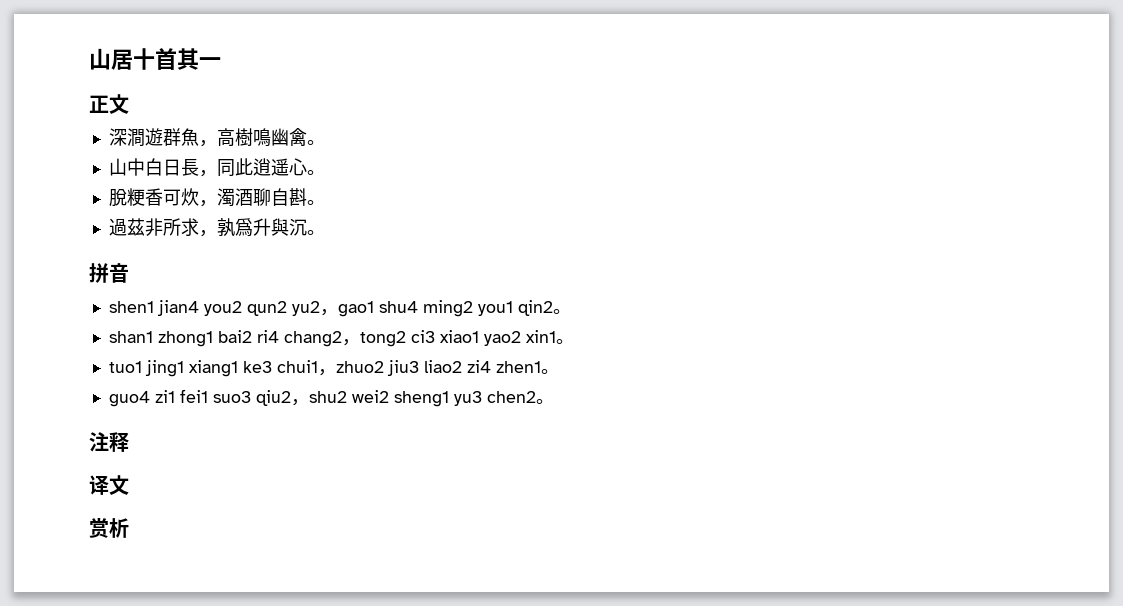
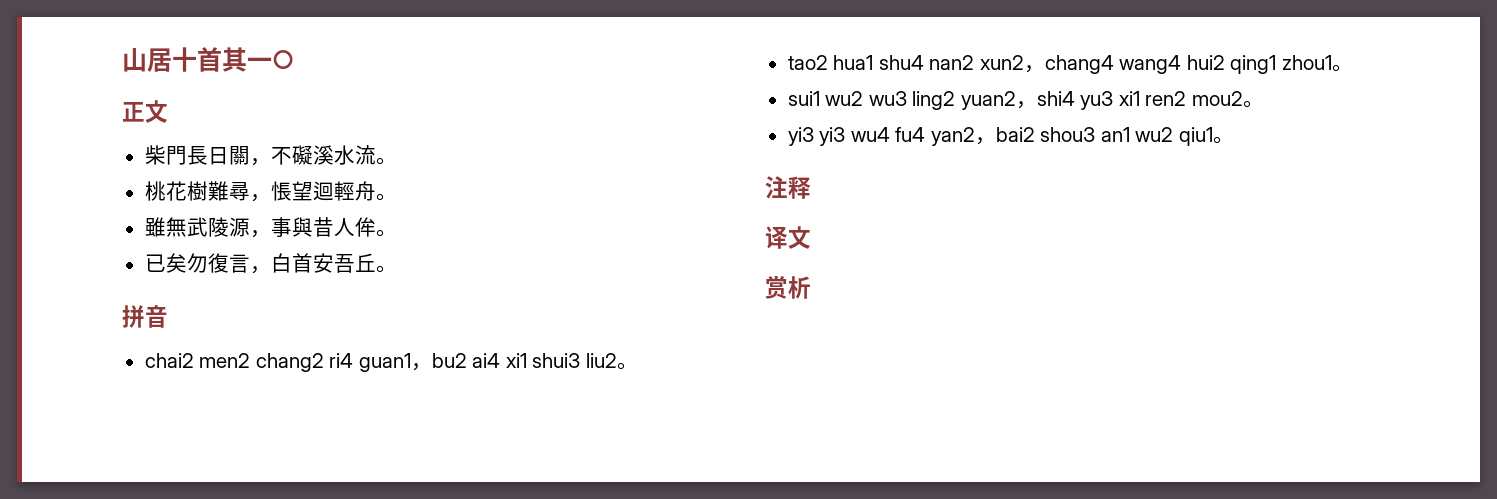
- 山居十首其一
+ 山居十首其一○
- 深澗遊群魚，高樹鳴幽禽。
- 山中白日長，同此逍遥心。
- 脫粳香可炊，濁酒聊自斟。
- 過茲非所求，孰爲升與沉。
+ 柴門長日關，不礙溪水流。
+ 桃花樹難尋，悵望迴輕舟。
+ 雖無武陵源，事與昔人侔。
+ 已矣勿復言，白首安吾丘。
  拼音
- shen1 jian4 you2 qun2 yu2，gao1 shu4 ming2 you1 qin2。
- shan1 zhong1 bai2 ri4 chang2，tong2 ci3 xiao1 yao2 xin1。
- tuo1 jing1 xiang1 ke3 chui1，zhuo2 jiu3 liao2 zi4 zhen1。
- guo4 zi1 fei1 suo3 qiu2，shu2 wei2 sheng1 yu3 chen2。
+ chai2 men2 chang2 ri4 guan1，bu2 ai4 xi1 shui3 liu2。
+ tao2 hua1 shu4 nan2 xun2，chang4 wang4 hui2 qing1 zhou1。
+ sui1 wu2 wu3 ling2 yuan2，shi4 yu3 xi1 ren2 mou2。
+ yi3 yi3 wu4 fu4 yan2，bai2 shou3 an1 wu2 qiu1。

